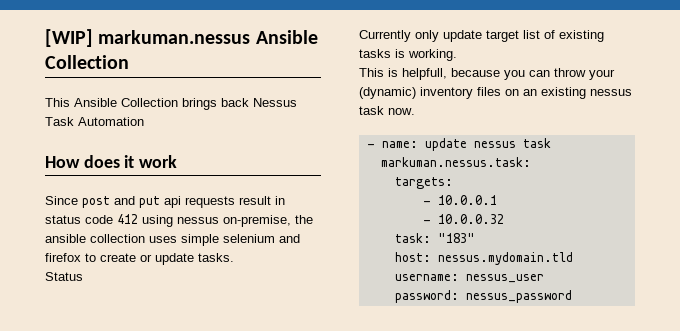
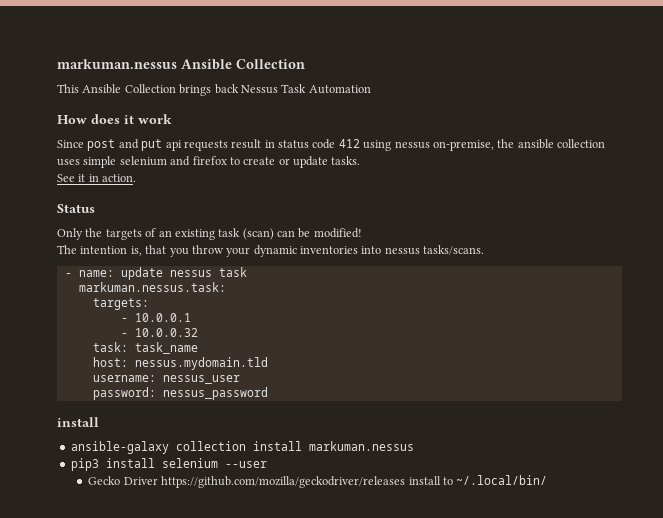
- [WIP] markuman.nessus Ansible Collection
+ markuman.nessus Ansible Collection
+ See it in action.
  Status
- Currently only update target list of existing tasks is working.
- This is helpfull, because you can throw your (dynamic) inventory files on an existing nessus task now.
+ Only the targets of an existing task (scan) can be modified!
+ The intention is, that you throw your dynamic inventories into nessus tasks/scans.
- task: "183"
+ task: task_name
  password: nessus_password
+ install
+ ansible-galaxy collection install markuman.nessus
+ pip3 install selenium --user
+ Gecko Driver https://github.com/mozilla/geckodriver/releases install to ~/.local/bin/

